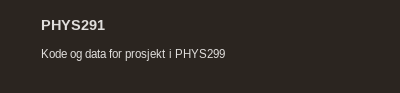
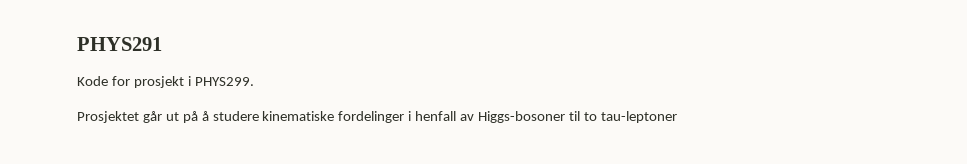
- Kode og data for prosjekt i PHYS299
+ Kode for prosjekt i PHYS299.
+ Prosjektet går ut på å studere kinematiske fordelinger i henfall av Higgs-bosoner til to tau-leptoner

